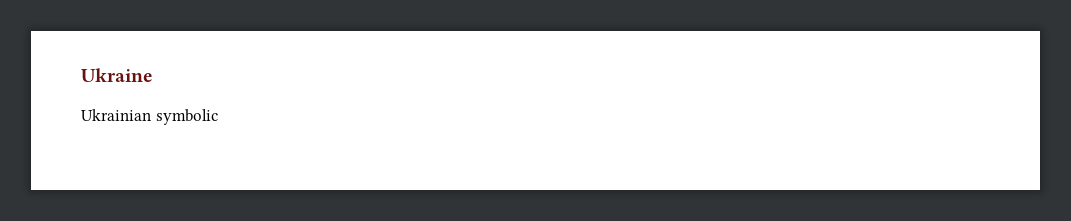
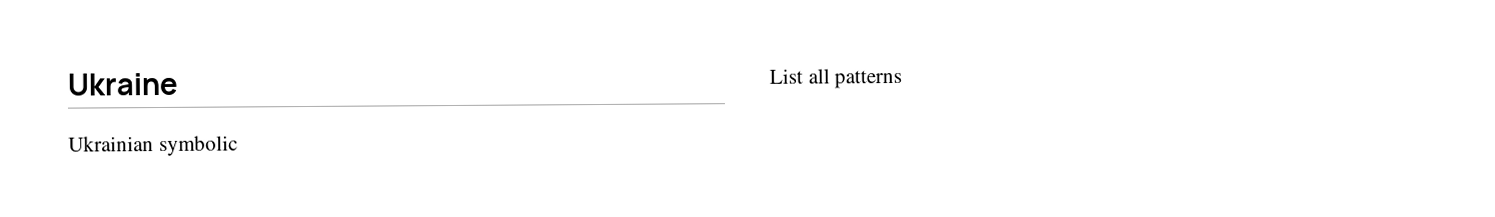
+ List all patterns

